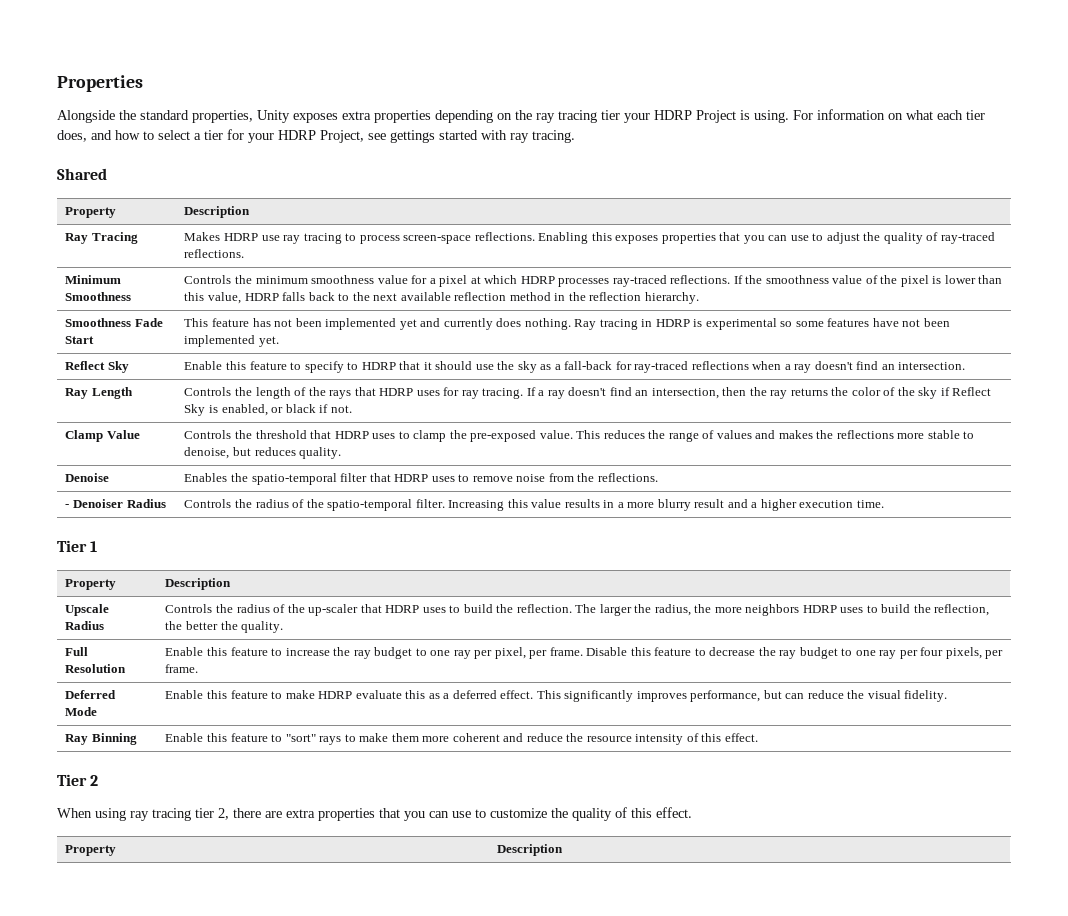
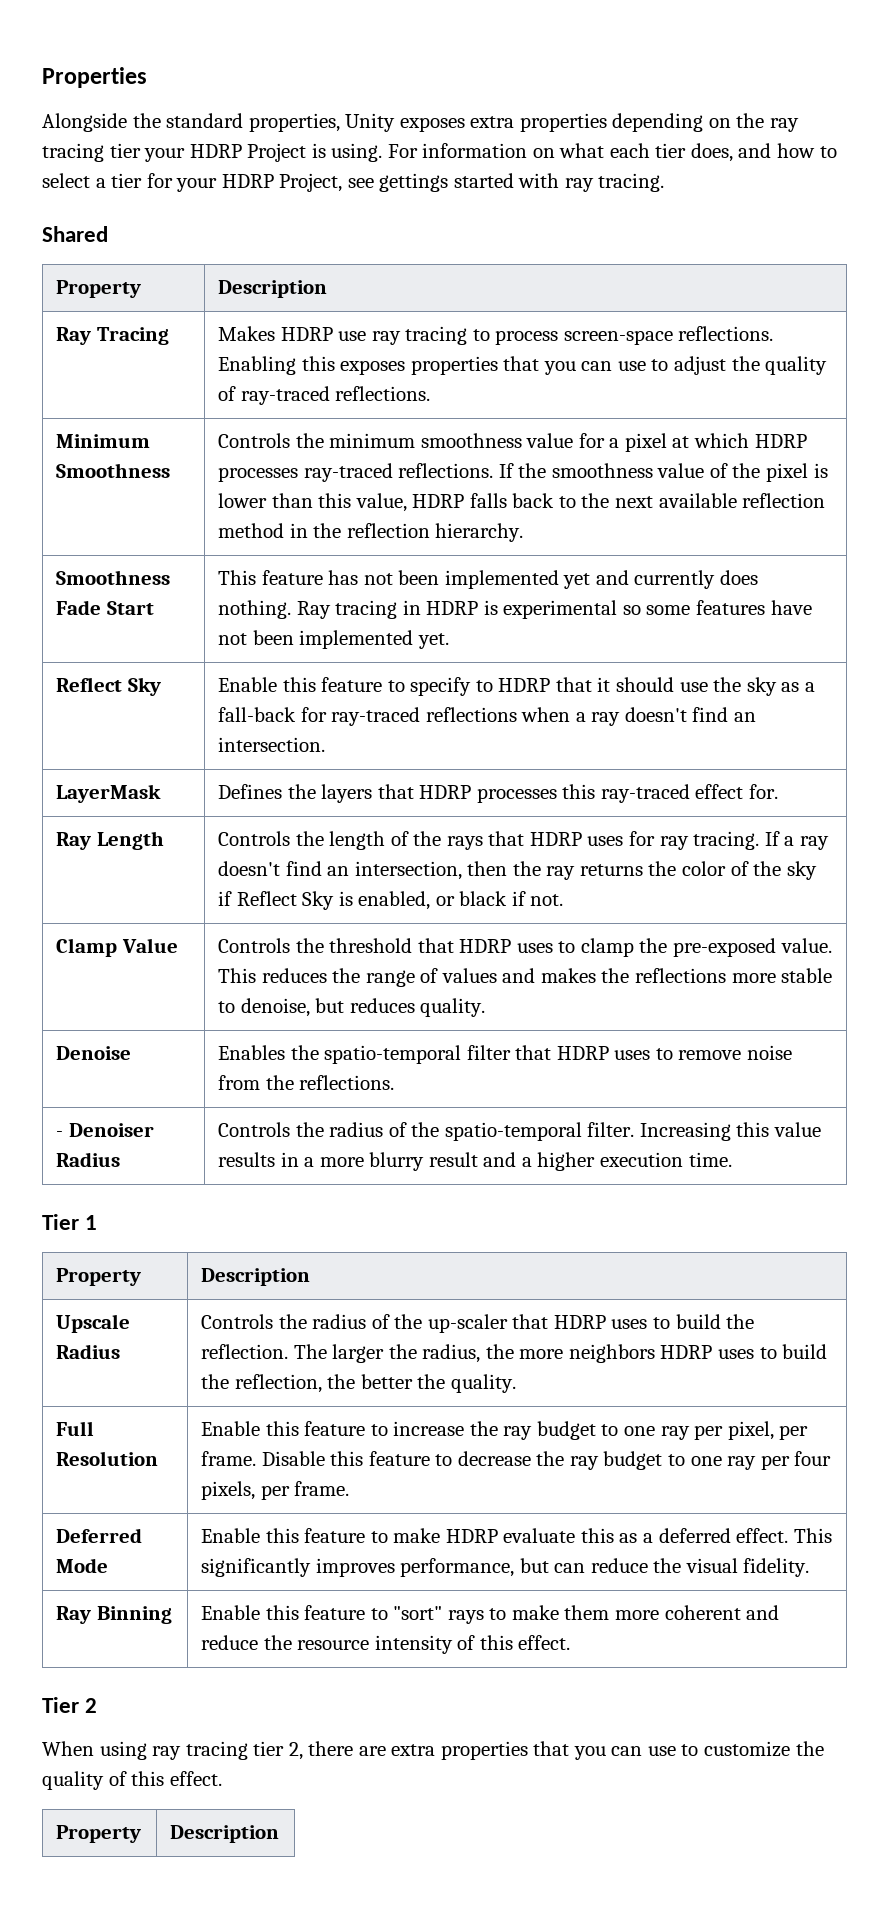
+ LayerMask | Defines the layers that HDRP processes this ray-traced effect for.

